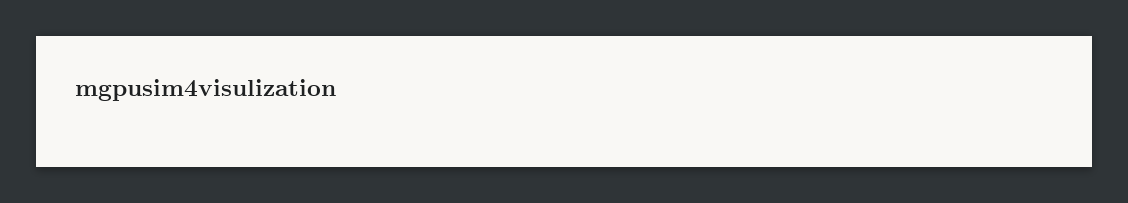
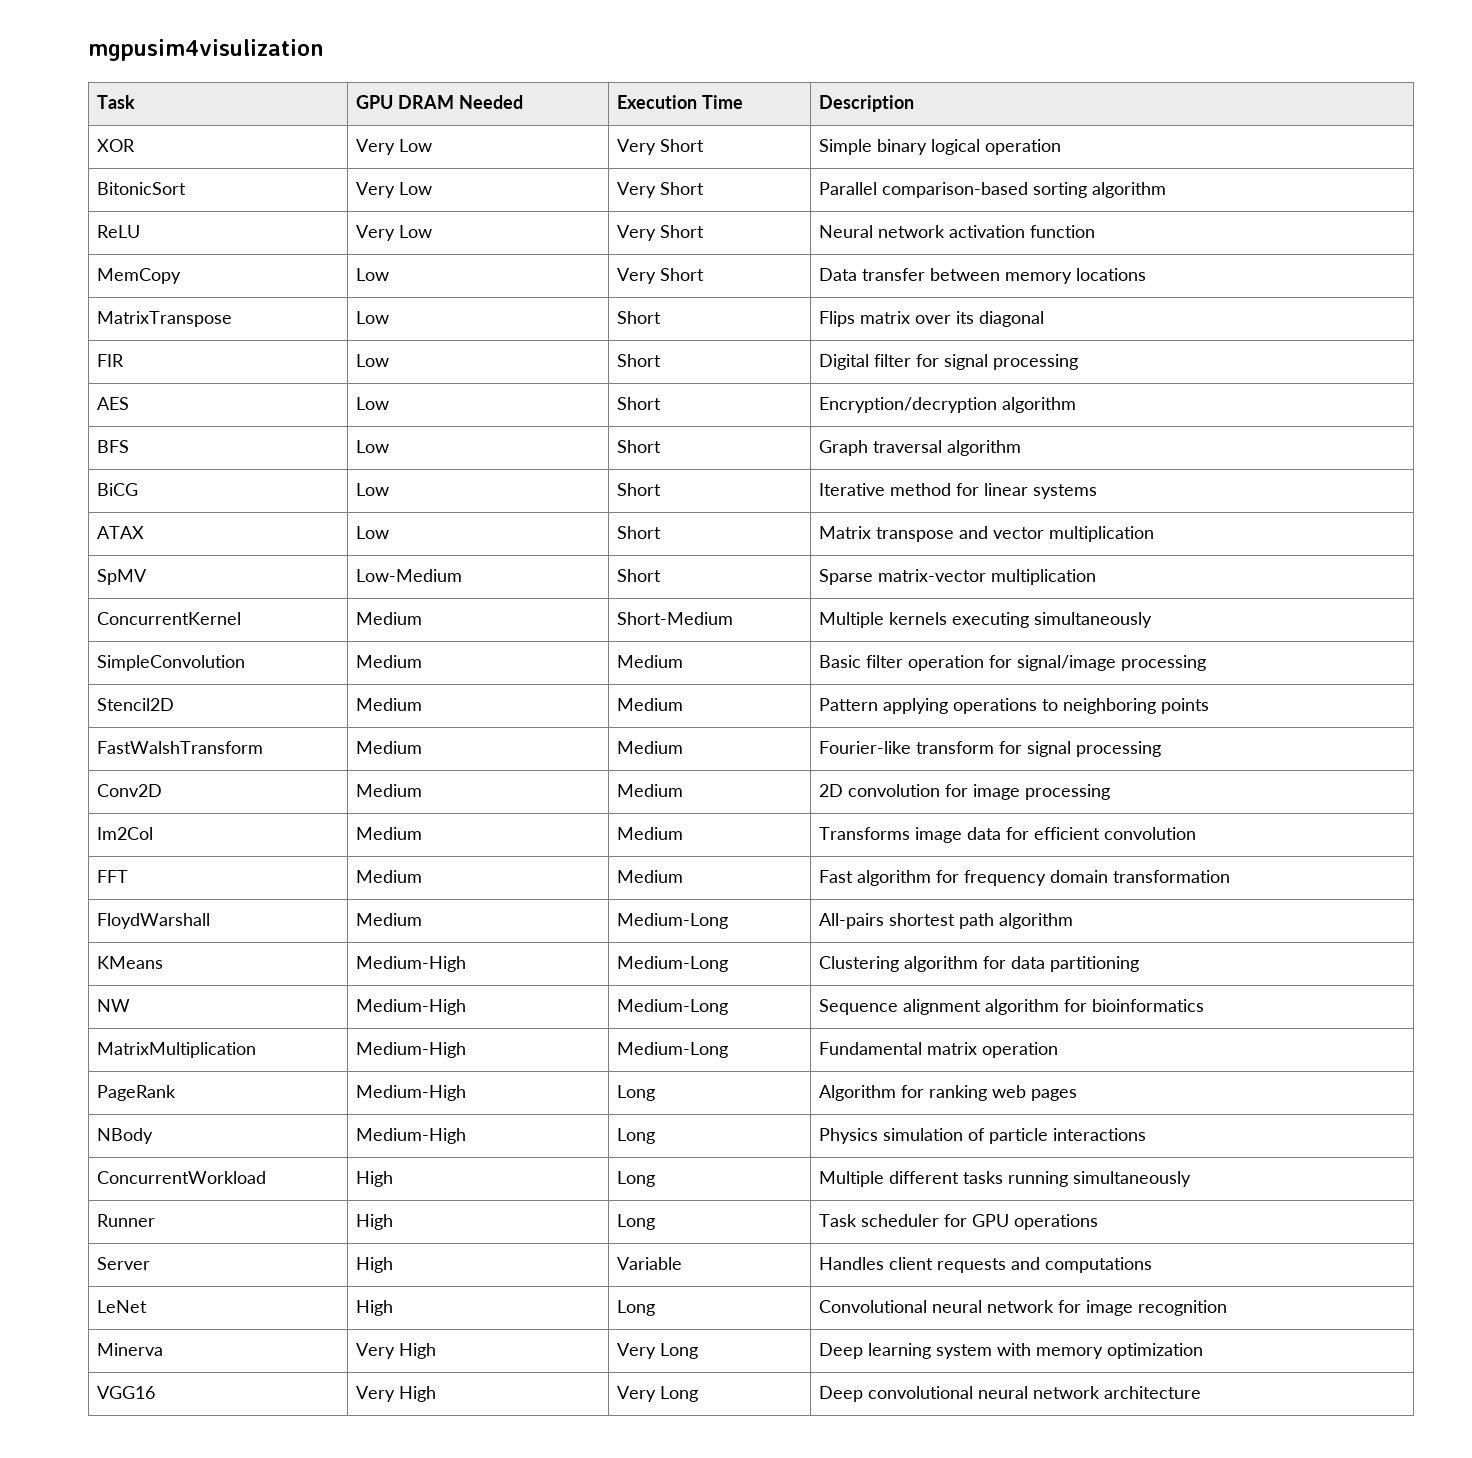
+ Task | GPU DRAM Needed | Execution Time | Description
+ XOR | Very Low | Very Short | Simple binary logical operation
+ BitonicSort | Very Low | Very Short | Parallel comparison-based sorting algorithm
+ ReLU | Very Low | Very Short | Neural network activation function
+ MemCopy | Low | Very Short | Data transfer between memory locations
+ MatrixTranspose | Low | Short | Flips matrix over its diagonal
+ FIR | Low | Short | Digital filter for signal processing
+ AES | Low | Short | Encryption/decryption algorithm
+ BFS | Low | Short | Graph traversal algorithm
+ BiCG | Low | Short | Iterative method for linear systems
+ ATAX | Low | Short | Matrix transpose and vector multiplication
+ SpMV | Low-Medium | Short | Sparse matrix-vector multiplication
+ ConcurrentKernel | Medium | Short-Medium | Multiple kernels executing simultaneously
+ SimpleConvolution | Medium | Medium | Basic filter operation for signal/image processing
+ Stencil2D | Medium | Medium | Pattern applying operations to neighboring points
+ FastWalshTransform | Medium | Medium | Fourier-like transform for signal processing
+ Conv2D | Medium | Medium | 2D convolution for image processing
+ Im2Col | Medium | Medium | Transforms image data for efficient convolution
+ FFT | Medium | Medium | Fast algorithm for frequency domain transformation
+ FloydWarshall | Medium | Medium-Long | All-pairs shortest path algorithm
+ KMeans | Medium-High | Medium-Long | Clustering algorithm for data partitioning
+ NW | Medium-High | Medium-Long | Sequence alignment algorithm for bioinformatics
+ MatrixMultiplication | Medium-High | Medium-Long | Fundamental matrix operation
+ PageRank | Medium-High | Long | Algorithm for ranking web pages
+ NBody | Medium-High | Long | Physics simulation of particle interactions
+ ConcurrentWorkload | High | Long | Multiple different tasks running simultaneously
+ Runner | High | Long | Task scheduler for GPU operations
+ Server | High | Variable | Handles client requests and computations
+ LeNet | High | Long | Convolutional neural network for image recognition
+ Minerva | Very High | Very Long | Deep learning system with memory optimization
+ VGG16 | Very High | Very Long | Deep convolutional neural network architecture

